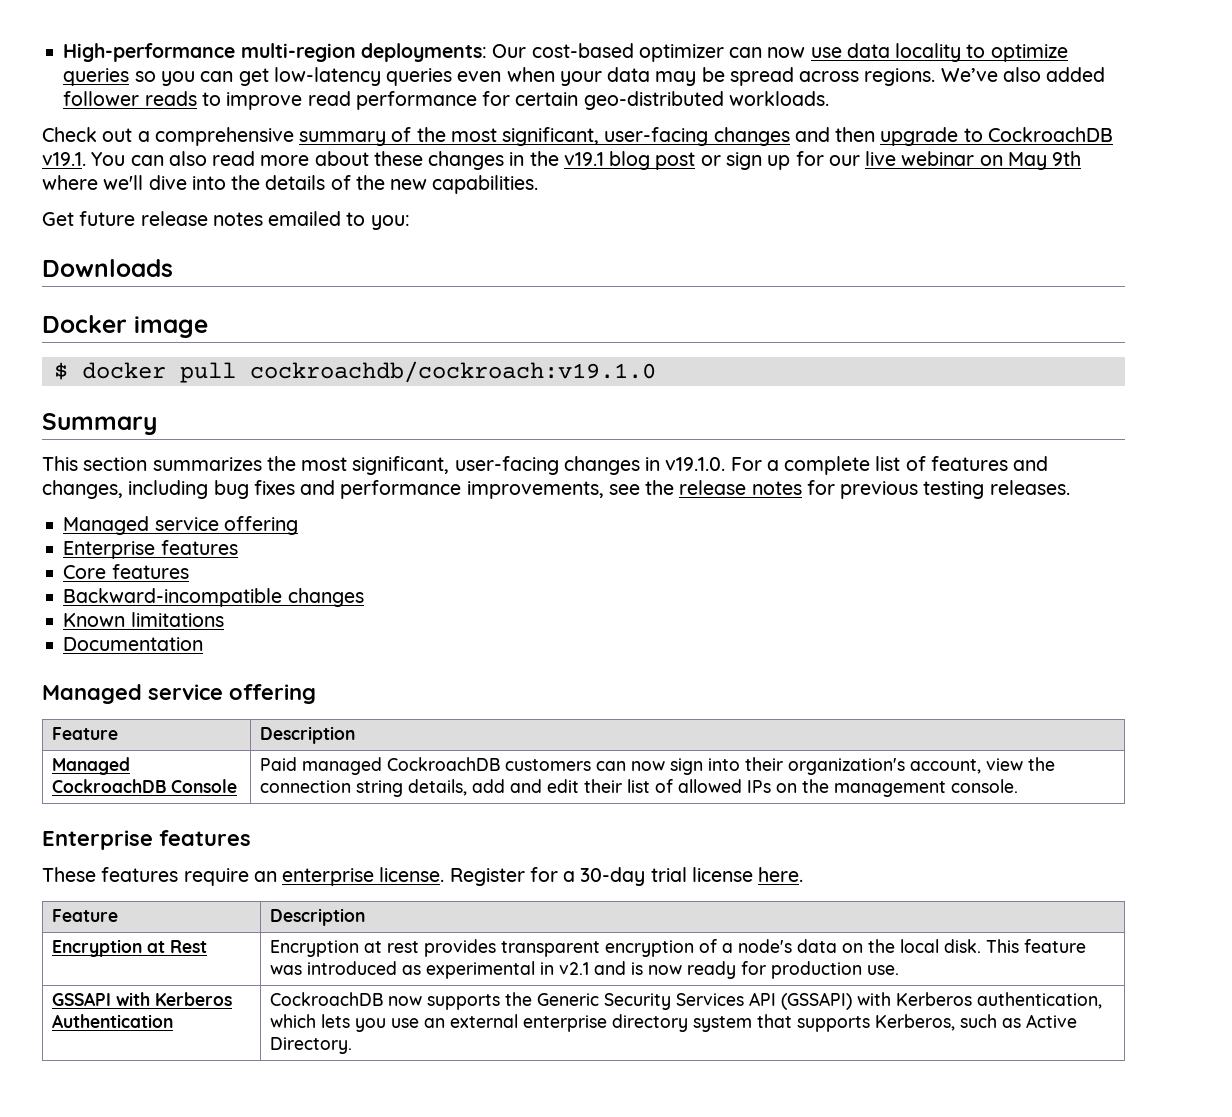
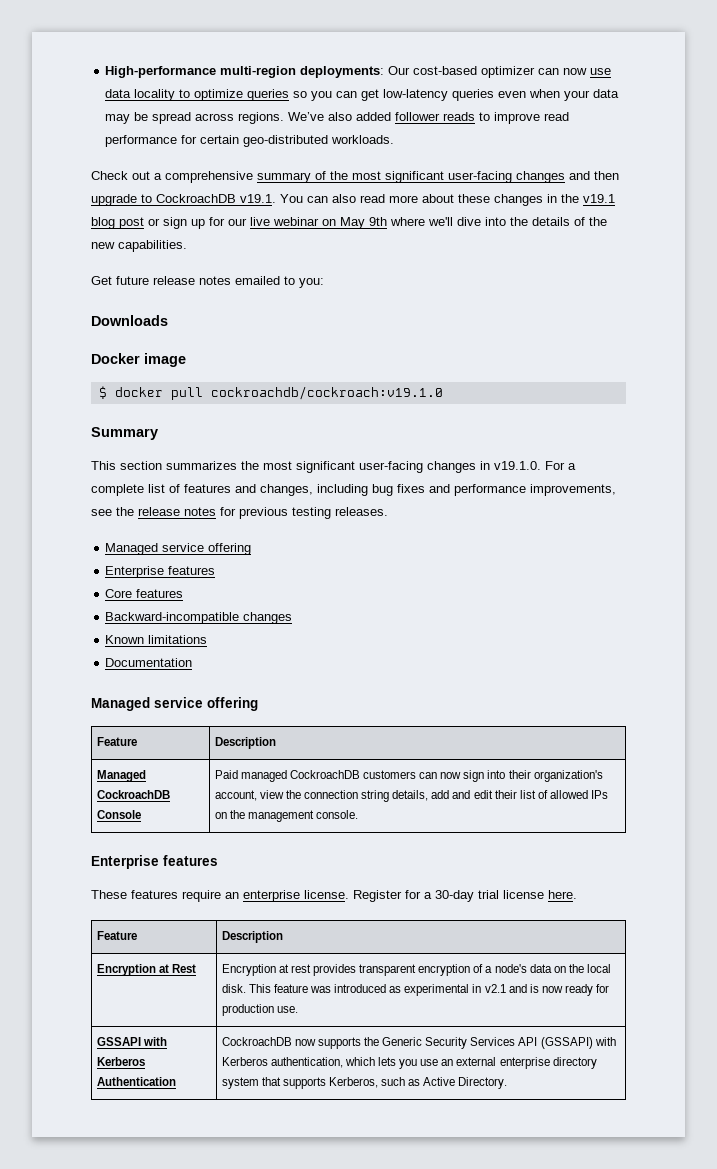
- Check out a comprehensive summary of the most significant, user-facing changes and then upgrade to CockroachDB v19.1. You can also read more about these changes in the v19.1 blog post or sign up for our live webinar on May 9th where we'll dive into the details of the new capabilities.
+ Check out a comprehensive summary of the most significant user-facing changes and then upgrade to CockroachDB v19.1. You can also read more about these changes in the v19.1 blog post or sign up for our live webinar on May 9th where we'll dive into the details of the new capabilities.
- This section summarizes the most significant, user-facing changes in v19.1.0. For a complete list of features and changes, including bug fixes and performance improvements, see the release notes for previous testing releases.
+ This section summarizes the most significant user-facing changes in v19.1.0. For a complete list of features and changes, including bug fixes and performance improvements, see the release notes for previous testing releases.

